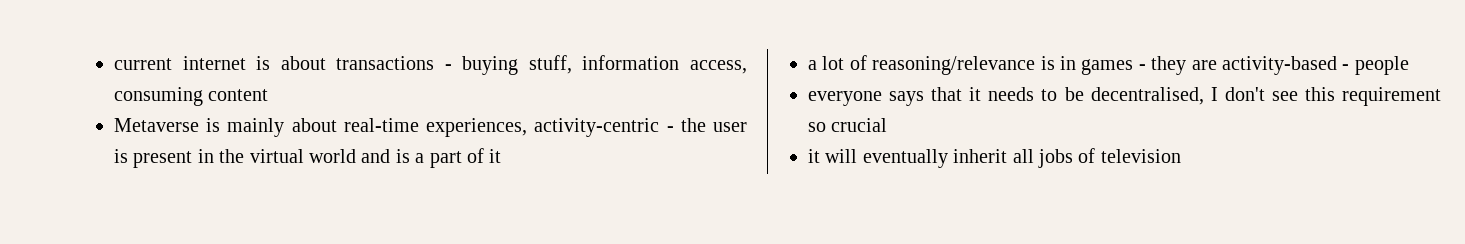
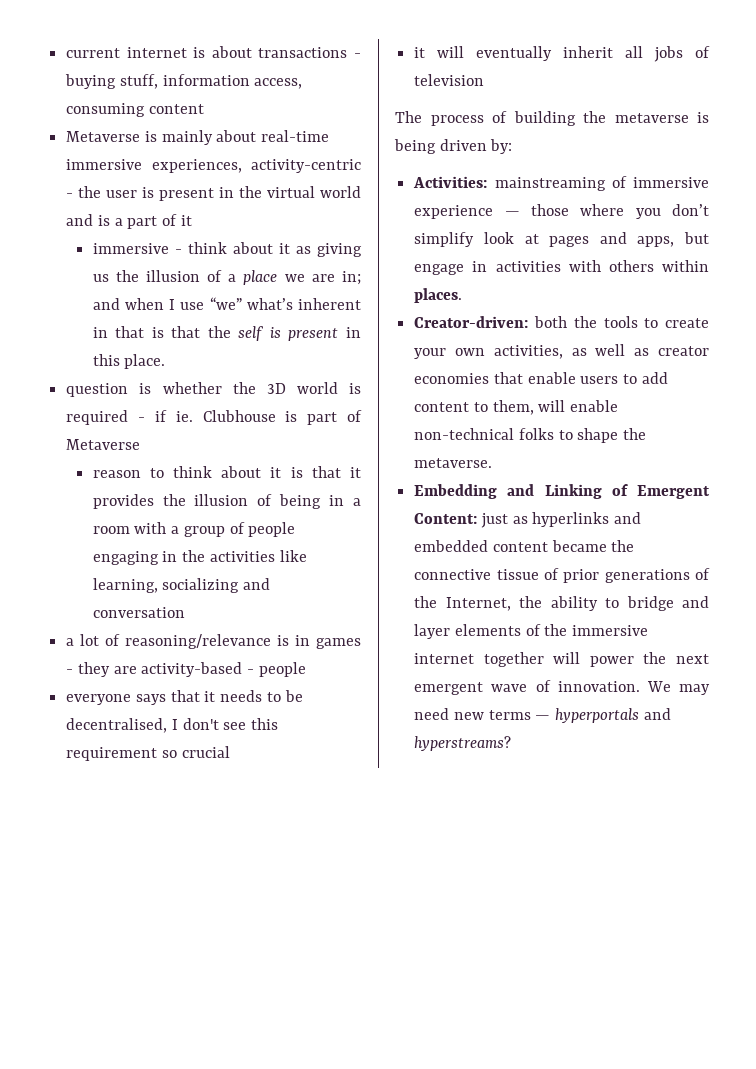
- Metaverse is mainly about real-time experiences, activity-centric - the user is present in the virtual world and is a part of it
+ Metaverse is mainly about real-time immersive experiences, activity-centric - the user is present in the virtual world and is a part of it
+ immersive - think about it as giving us the illusion of a place we are in; and when I use “we” what’s inherent in that is that the self is present in this place.
+ question is whether the 3D world is required - if ie. Clubhouse is part of Metaverse
+ reason to think about it is that it provides the illusion of being in a room with a group of people engaging in the activities like learning, socializing and conversation
+ The process of building the metaverse is being driven by:
+ Activities: mainstreaming of immersive experience — those where you don’t simplify look at pages and apps, but engage in activities with others within places.
+ Creator-driven: both the tools to create your own activities, as well as creator economies that enable users to add content to them, will enable non-technical folks to shape the metaverse.
+ Embedding and Linking of Emergent Content: just as hyperlinks and embedded content became the connective tissue of prior generations of the Internet, the ability to bridge and layer elements of the immersive internet together will power the next emergent wave of innovation. We may need new terms — hyperportals and hyperstreams?

